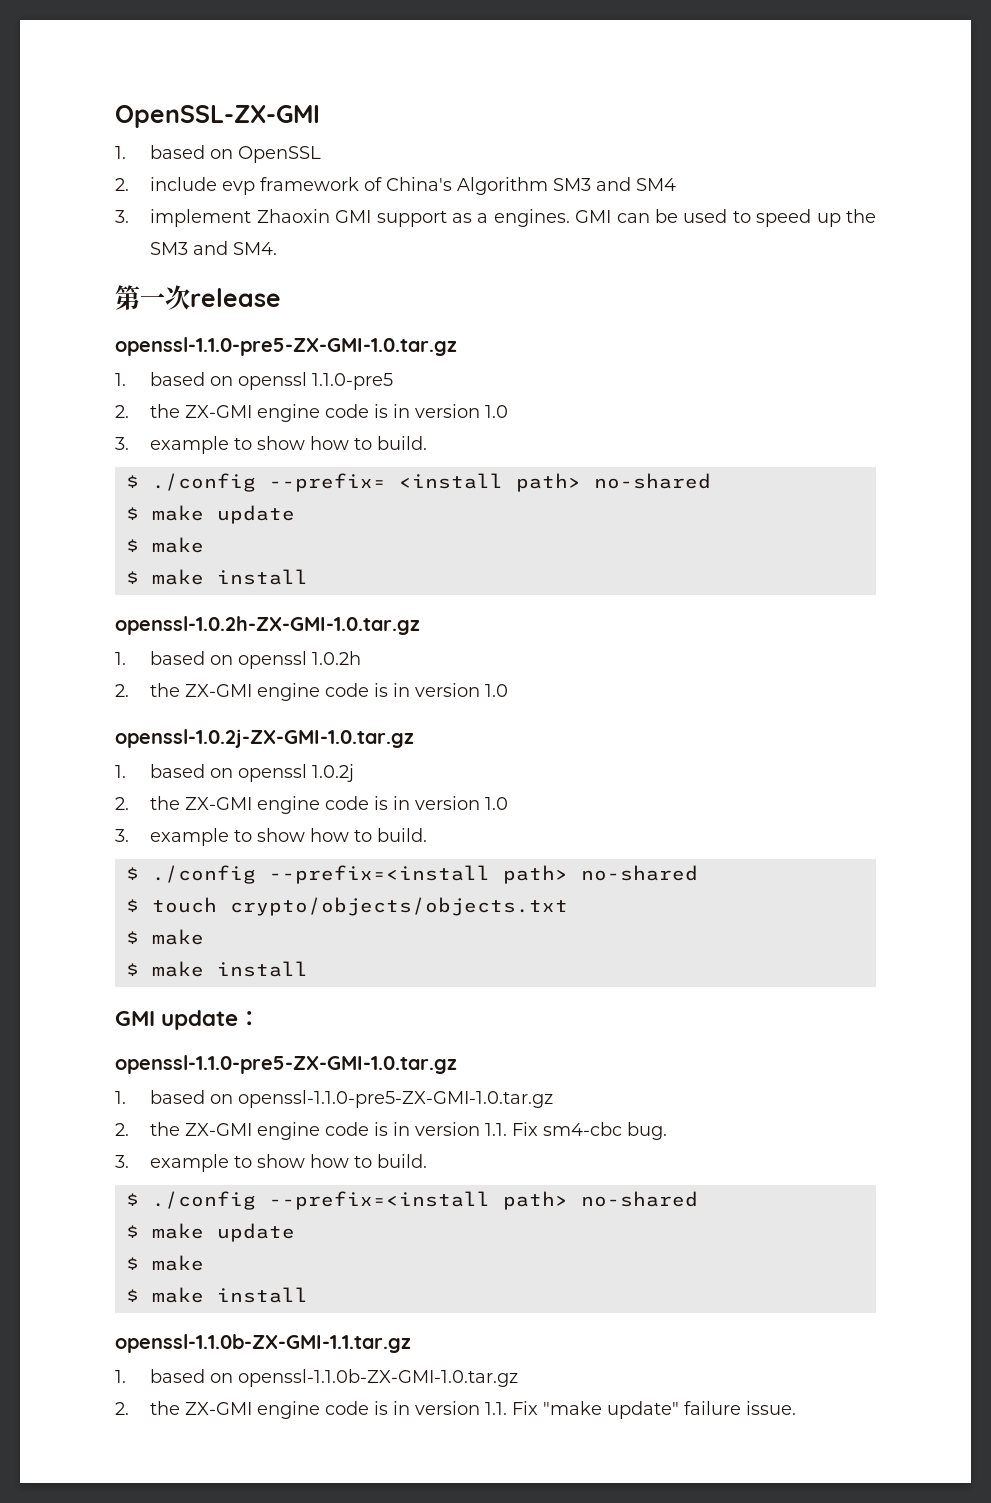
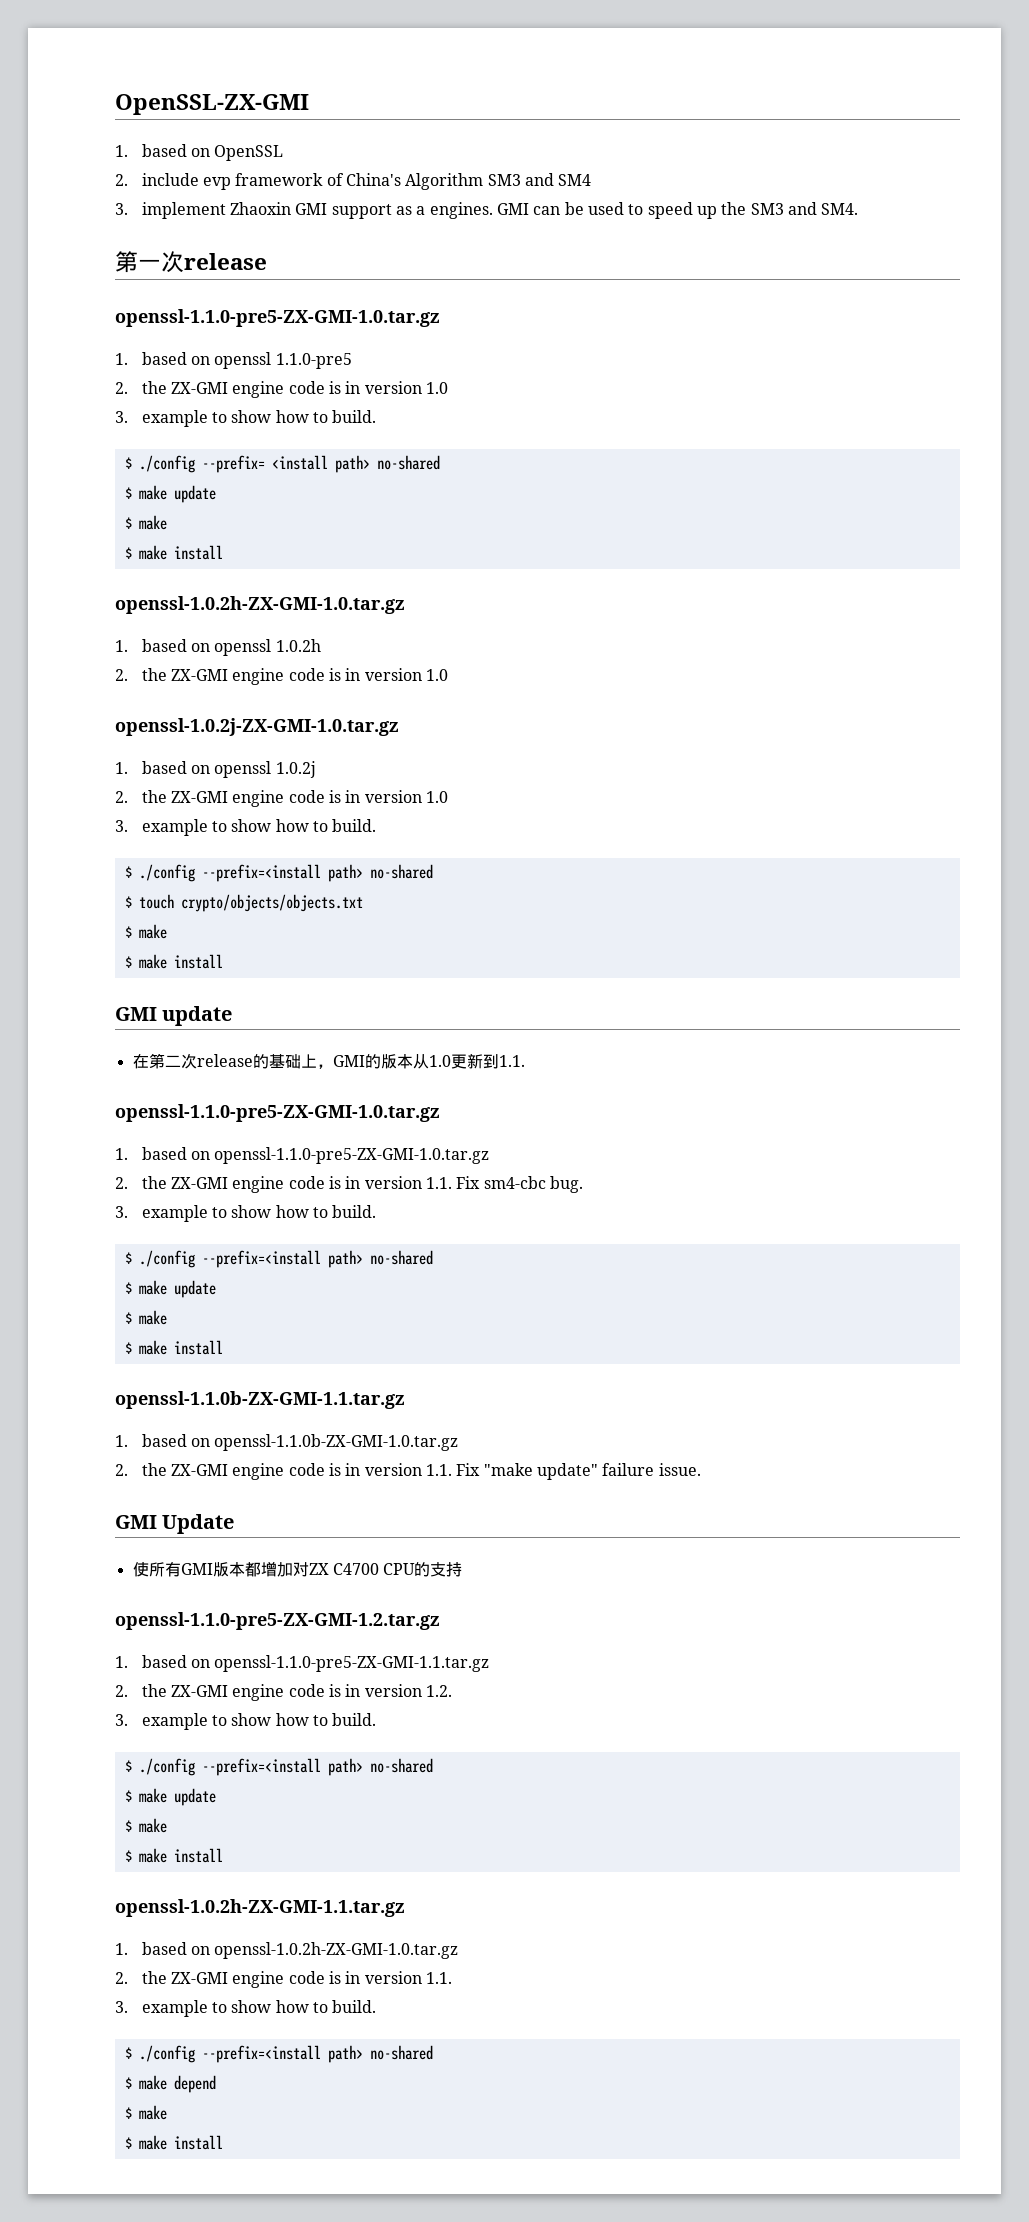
- GMI update：
+ GMI update
+ 在第二次release的基础上，GMI的版本从1.0更新到1.1.
+ GMI Update
+ 使所有GMI版本都增加对ZX C4700 CPU的支持
+ openssl-1.1.0-pre5-ZX-GMI-1.2.tar.gz
+ 1. based on openssl-1.1.0-pre5-ZX-GMI-1.1.tar.gz
+ 2. the ZX-GMI engine code is in version 1.2.
+ 3. example to show how to build.
+ $ ./config --prefix=<install path> no-shared
+ $ make update
+ $ make
+ $ make install
+ openssl-1.0.2h-ZX-GMI-1.1.tar.gz
+ 1. based on openssl-1.0.2h-ZX-GMI-1.0.tar.gz
+ 2. the ZX-GMI engine code is in version 1.1.
+ 3. example to show how to build.
+ $ ./config --prefix=<install path> no-shared
+ $ make depend
+ $ make
+ $ make install

